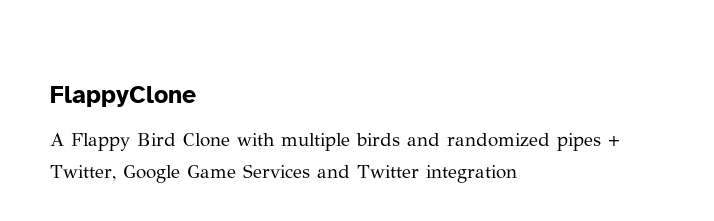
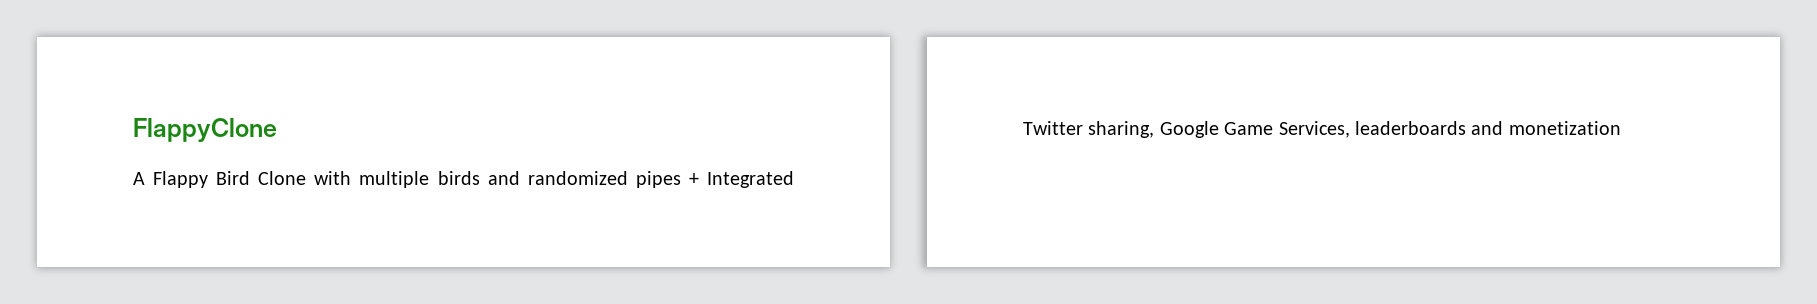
- A Flappy Bird Clone with multiple birds and randomized pipes + Twitter, Google Game Services and Twitter integration
+ A Flappy Bird Clone with multiple birds and randomized pipes + Integrated Twitter sharing, Google Game Services, leaderboards and monetization

